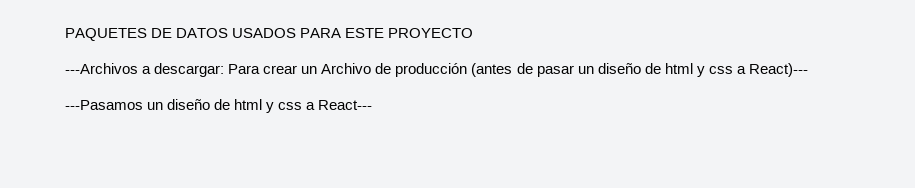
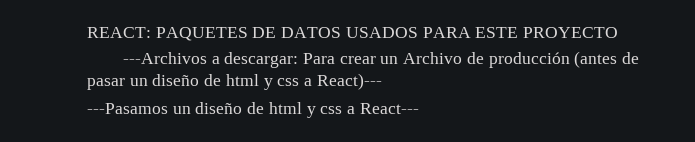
- PAQUETES DE DATOS USADOS PARA ESTE PROYECTO
+ REACT: PAQUETES DE DATOS USADOS PARA ESTE PROYECTO

